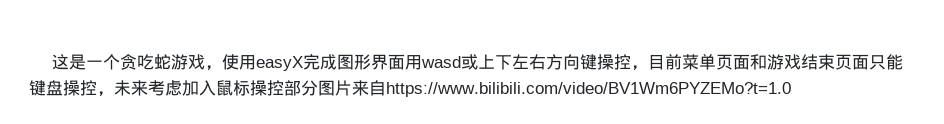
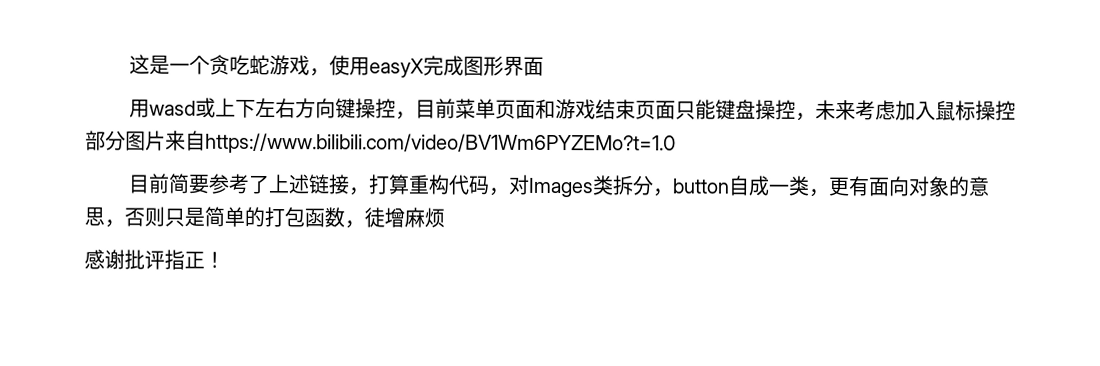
- 这是一个贪吃蛇游戏，使用easyX完成图形界面用wasd或上下左右方向键操控，目前菜单页面和游戏结束页面只能键盘操控，未来考虑加入鼠标操控部分图片来自https://www.bilibili.com/video/BV1Wm6PYZEMo?t=1.0
+ 这是一个贪吃蛇游戏，使用easyX完成图形界面
+ 用wasd或上下左右方向键操控，目前菜单页面和游戏结束页面只能键盘操控，未来考虑加入鼠标操控部分图片来自https://www.bilibili.com/video/BV1Wm6PYZEMo?t=1.0
+ 目前简要参考了上述链接，打算重构代码，对Images类拆分，button自成一类，更有面向对象的意思，否则只是简单的打包函数，徒增麻烦
+ 感谢批评指正！

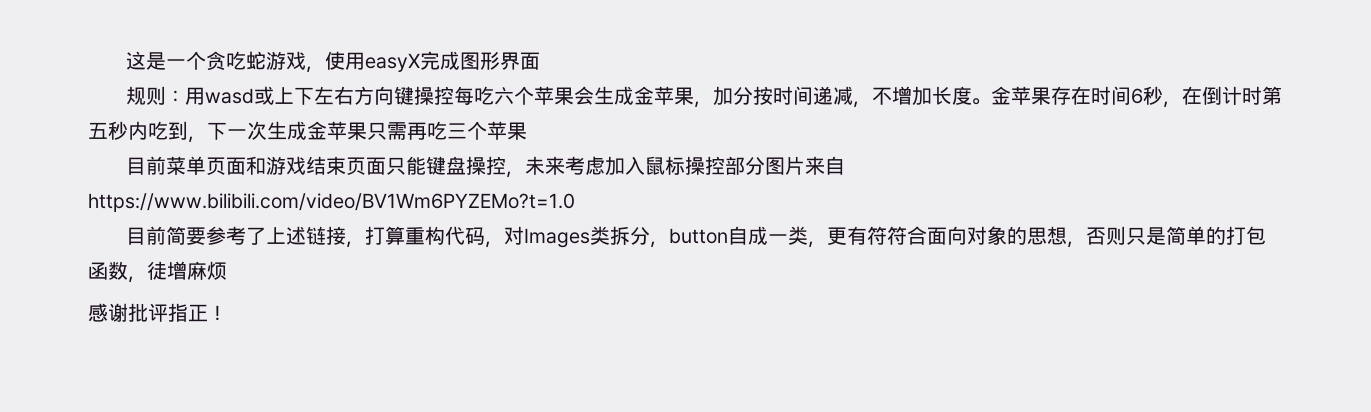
- 用wasd或上下左右方向键操控，目前菜单页面和游戏结束页面只能键盘操控，未来考虑加入鼠标操控部分图片来自https://www.bilibili.com/video/BV1Wm6PYZEMo?t=1.0
+ 规则：用wasd或上下左右方向键操控每吃六个苹果会生成金苹果，加分按时间递减，不增加长度。金苹果存在时间6秒，在倒计时第五秒内吃到，下一次生成金苹果只需再吃三个苹果
+ 目前菜单页面和游戏结束页面只能键盘操控，未来考虑加入鼠标操控部分图片来自https://www.bilibili.com/video/BV1Wm6PYZEMo?t=1.0
- 目前简要参考了上述链接，打算重构代码，对Images类拆分，button自成一类，更有面向对象的意思，否则只是简单的打包函数，徒增麻烦
+ 目前简要参考了上述链接，打算重构代码，对Images类拆分，button自成一类，更有符符合面向对象的思想，否则只是简单的打包函数，徒增麻烦

